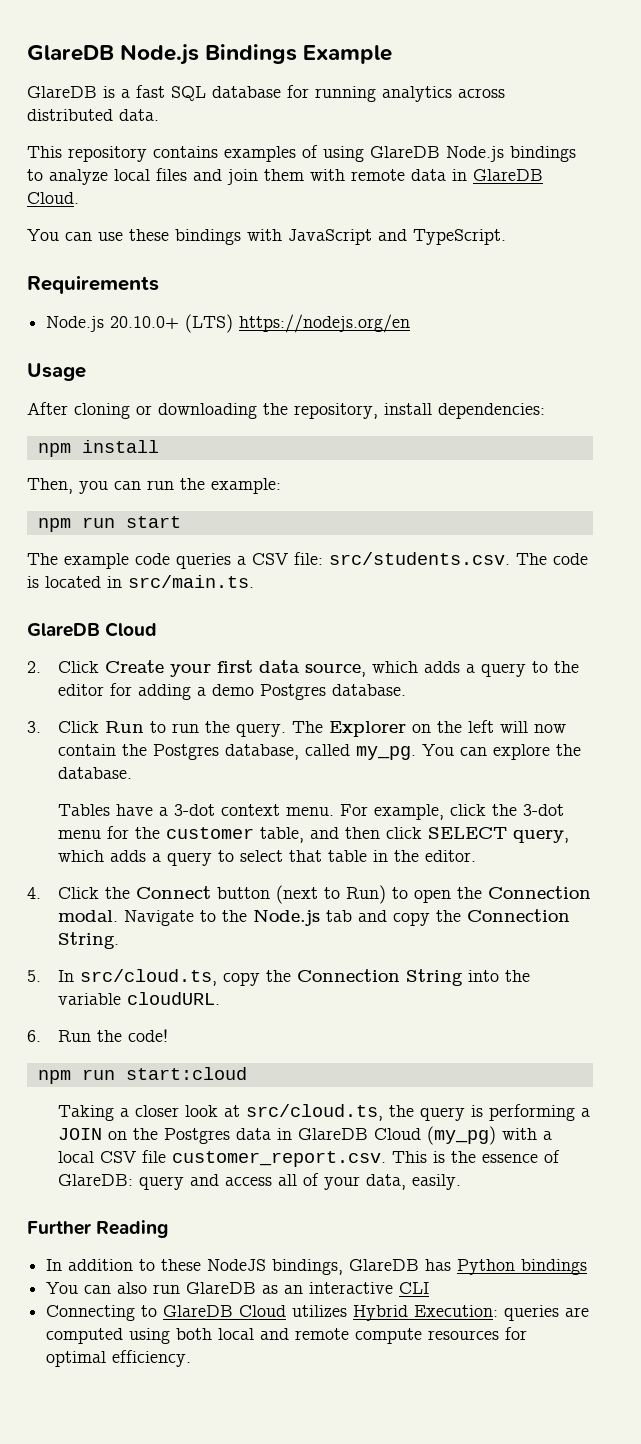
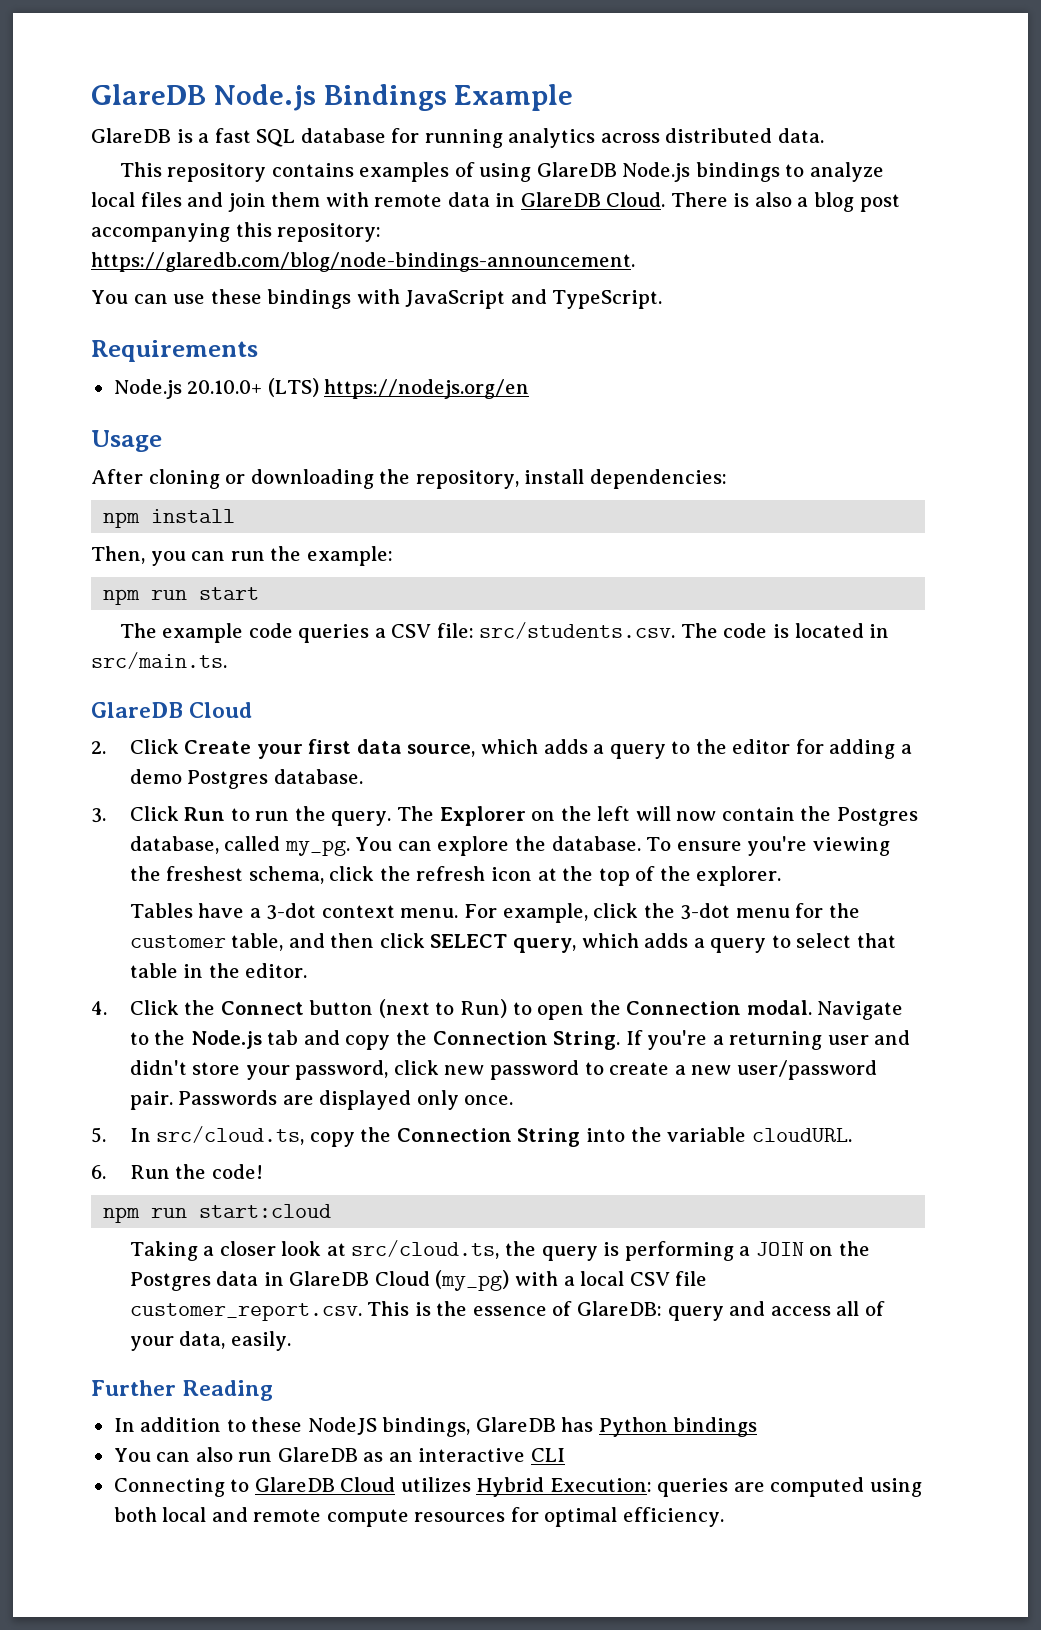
+ There is also a blog post accompanying this repository: https://glaredb.com/blog/node-bindings-announcement.
+ To ensure you're viewing the freshest schema, click the refresh icon at the top of the explorer.
+ If you're a returning user and didn't store your password, click new password to create a new user/password pair. Passwords are displayed only once.

